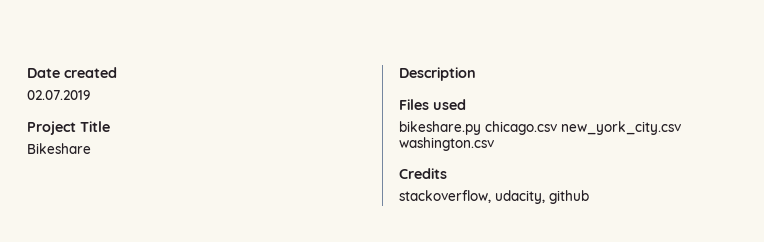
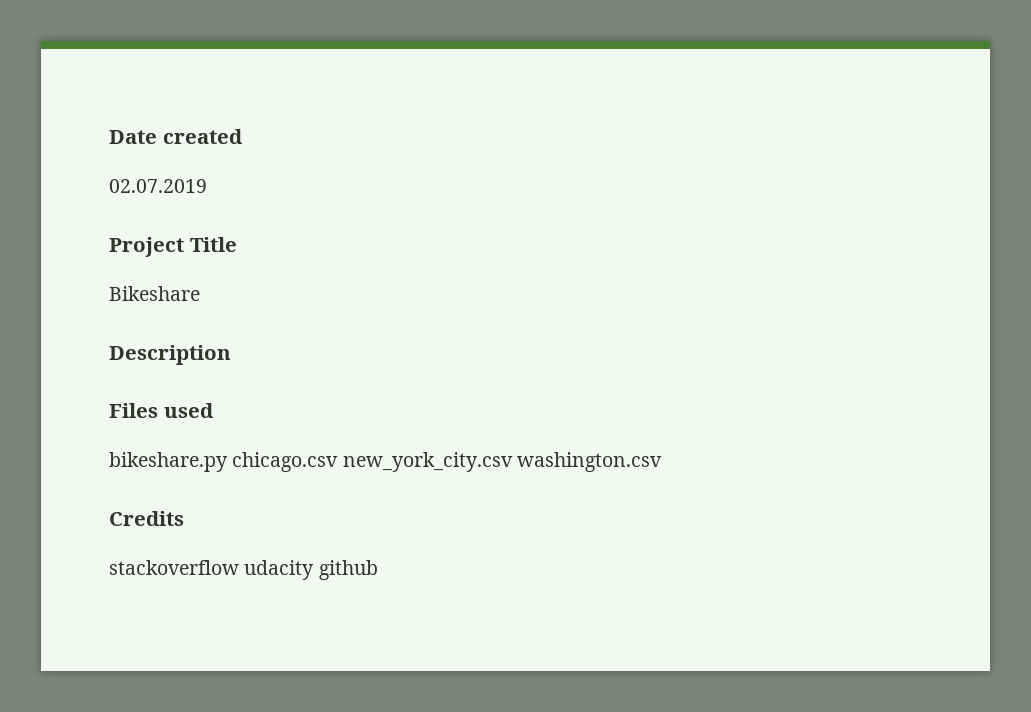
- stackoverflow, udacity, github
+ stackoverflow udacity github

